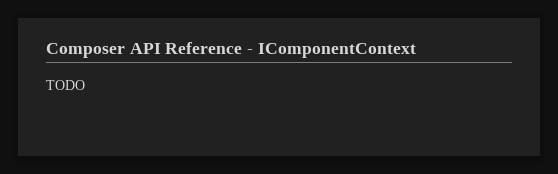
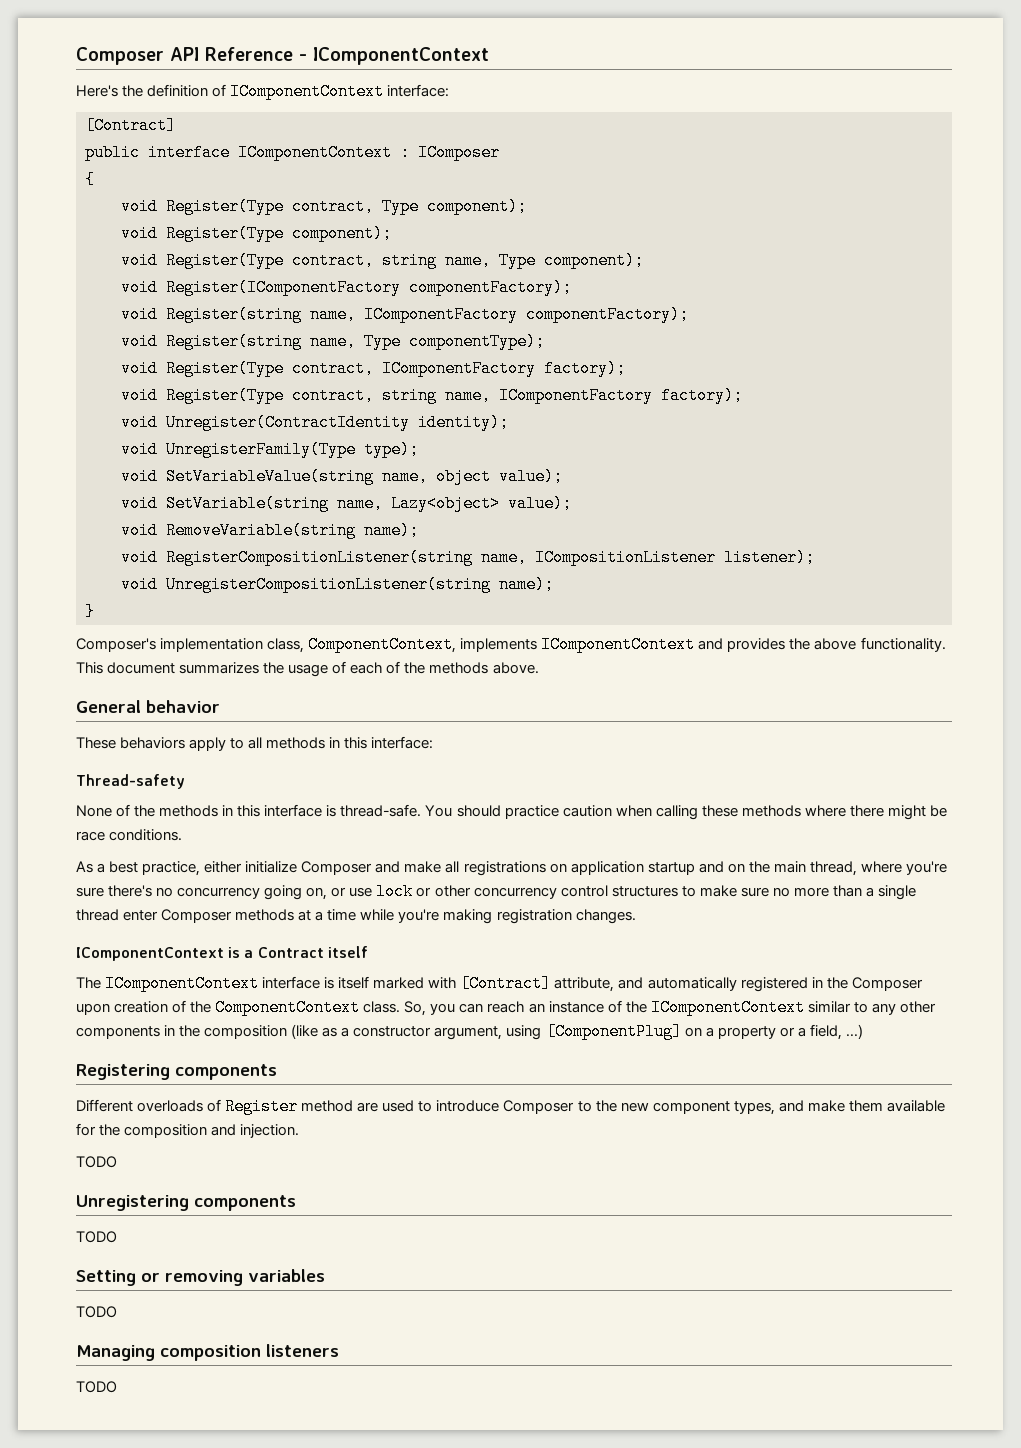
+ Here's the definition of IComponentContext interface:
+ [Contract]
+ public interface IComponentContext : IComposer
+ {
+ void Register(Type contract, Type component);
+ void Register(Type component);
+ void Register(Type contract, string name, Type component);
+ void Register(IComponentFactory componentFactory);
+ void Register(string name, IComponentFactory componentFactory);
+ void Register(string name, Type componentType);
+ void Register(Type contract, IComponentFactory factory);
+ void Register(Type contract, string name, IComponentFactory factory);
+ void Unregister(ContractIdentity identity);
+ void UnregisterFamily(Type type);
+ void SetVariableValue(string name, object value);
+ void SetVariable(string name, Lazy<object> value);
+ void RemoveVariable(string name);
+ void RegisterCompositionListener(string name, ICompositionListener listener);
+ void UnregisterCompositionListener(string name);
+ }
+ Composer's implementation class, ComponentContext, implements IComponentContext and provides the above functionality. This document summarizes the usage of each of the methods above.
+ General behavior
+ These behaviors apply to all methods in this interface:
+ Thread-safety
+ None of the methods in this interface is thread-safe. You should practice caution when calling these methods where there might be race conditions.
+ As a best practice, either initialize Composer and make all registrations on application startup and on the main thread, where you're sure there's no concurrency going on, or use lock or other concurrency control structures to make sure no more than a single thread enter Composer methods at a time while you're making registration changes.
+ IComponentContext is a Contract itself
+ The IComponentContext interface is itself marked with [Contract] attribute, and automatically registered in the Composer upon creation of the ComponentContext class. So, you can reach an instance of the IComponentContext similar to any other components in the composition (like as a constructor argument, using [ComponentPlug] on a property or a field, ...)
+ Registering components
+ Different overloads of Register method are used to introduce Composer to the new component types, and make them available for the composition and injection.
+ TODO
+ Unregistering components
+ TODO
+ Setting or removing variables
+ TODO
+ Managing composition listeners

